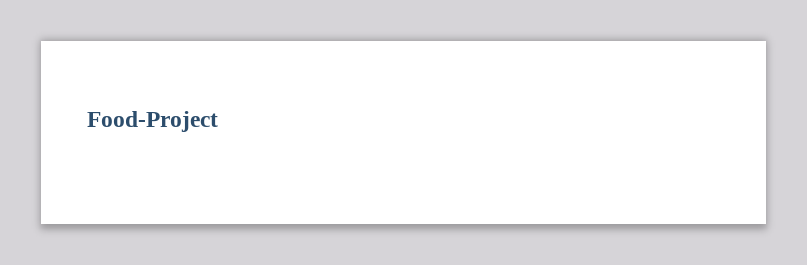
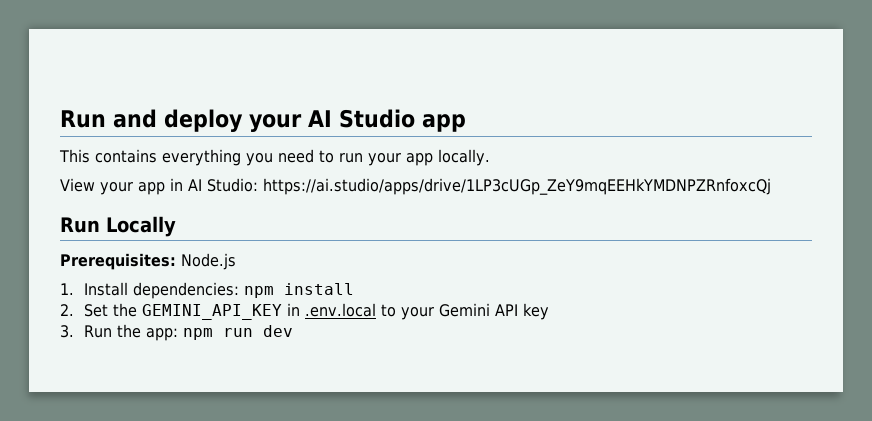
- Food-Project
+ Run and deploy your AI Studio app
+ This contains everything you need to run your app locally.
+ View your app in AI Studio: https://ai.studio/apps/drive/1LP3cUGp_ZeY9mqEEHkYMDNPZRnfoxcQj
+ Run Locally
+ Prerequisites: Node.js
+ 1. Install dependencies: npm install
+ 2. Set the GEMINI_API_KEY in .env.local to your Gemini API key
+ 3. Run the app: npm run dev

